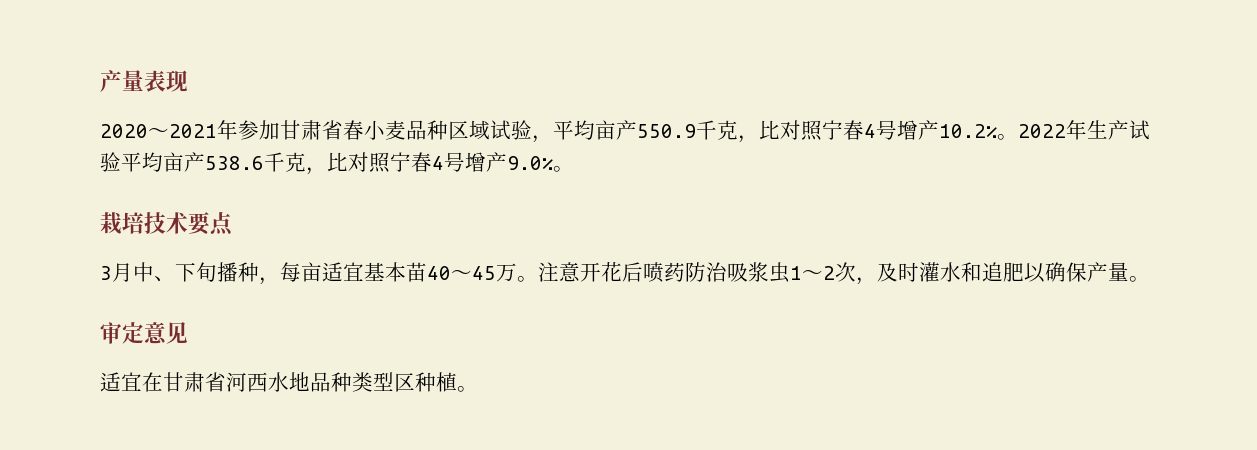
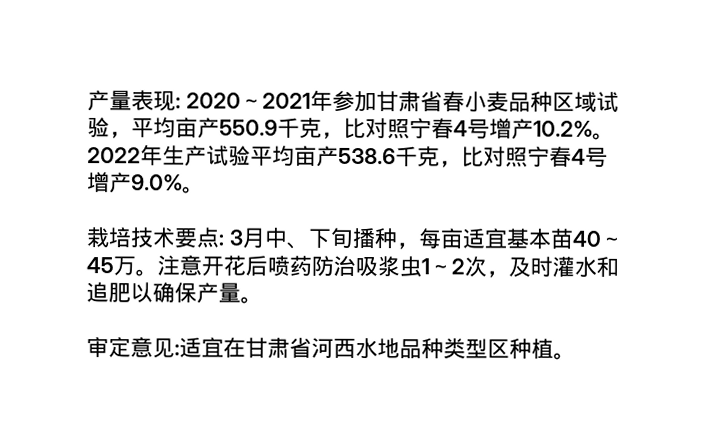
- 产量表现
- 2020～2021年参加甘肃省春小麦品种区域试验，平均亩产550.9千克，比对照宁春4号增产10.2%。
+ 产量表现: 2020～2021年参加甘肃省春小麦品种区域试验，平均亩产550.9千克，比对照宁春4号增产10.2%。
- 栽培技术要点
- 3月中、下旬播种，每亩适宜基本苗40～45万。
+ 栽培技术要点: 3月中、下旬播种，每亩适宜基本苗40～45万。
- 审定意见
- 适宜在甘肃省河西水地品种类型区种植。
+ 审定意见:适宜在甘肃省河西水地品种类型区种植。

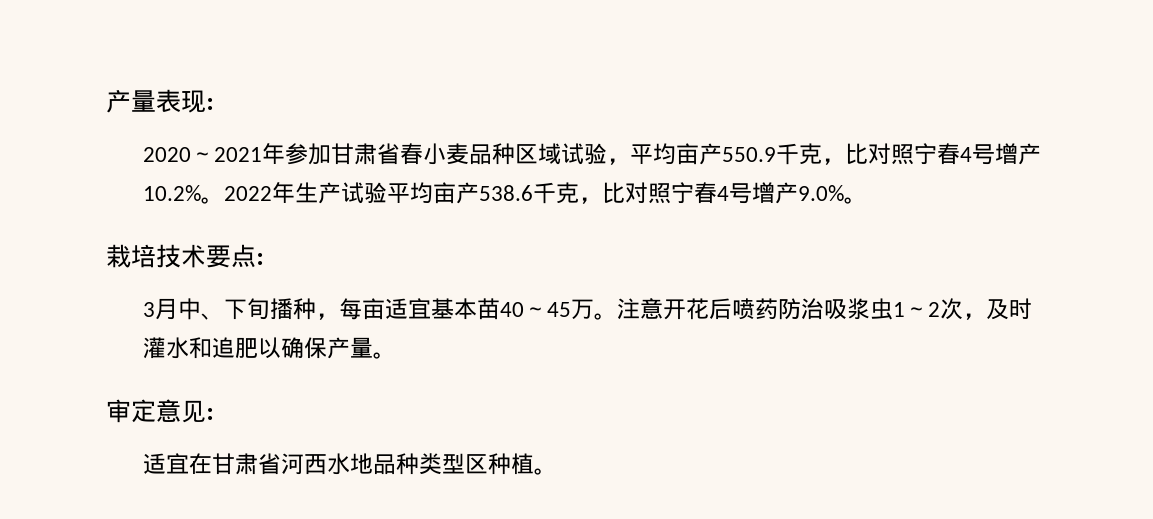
- 产量表现: 2020～2021年参加甘肃省春小麦品种区域试验，平均亩产550.9千克，比对照宁春4号增产10.2%。
+ 产量表现:
+ 2020～2021年参加甘肃省春小麦品种区域试验，平均亩产550.9千克，比对照宁春4号增产10.2%。
- 栽培技术要点: 3月中、下旬播种，每亩适宜基本苗40～45万。
+ 栽培技术要点:
+ 3月中、下旬播种，每亩适宜基本苗40～45万。
- 审定意见:适宜在甘肃省河西水地品种类型区种植。
+ 审定意见:
+ 适宜在甘肃省河西水地品种类型区种植。

